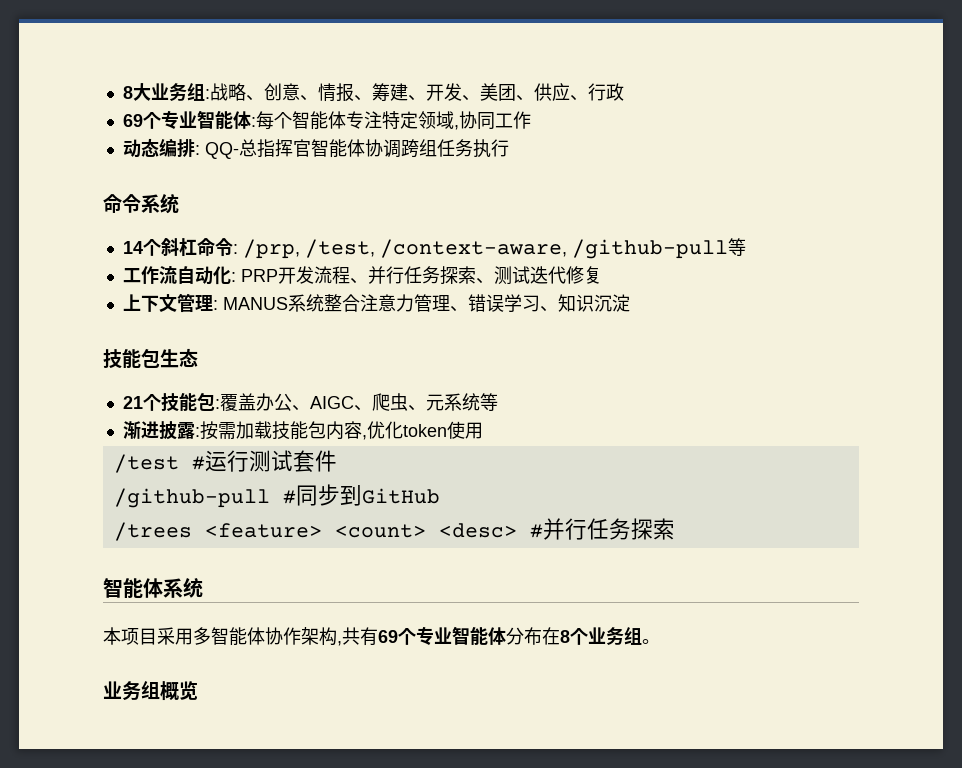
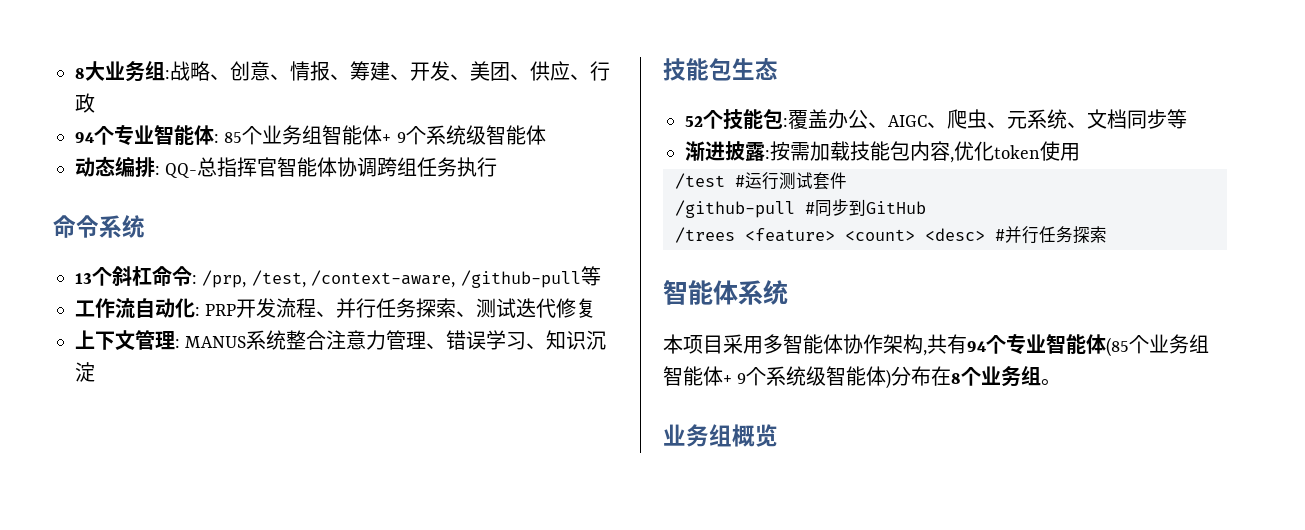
- 69个专业智能体:每个智能体专注特定领域,协同工作
+ 94个专业智能体: 85个业务组智能体+ 9个系统级智能体
- 14个斜杠命令: /prp, /test, /context-aware, /github-pull等
+ 13个斜杠命令: /prp, /test, /context-aware, /github-pull等
- 21个技能包:覆盖办公、AIGC、爬虫、元系统等
+ 52个技能包:覆盖办公、AIGC、爬虫、元系统、文档同步等
- 本项目采用多智能体协作架构,共有69个专业智能体分布在8个业务组。
+ 本项目采用多智能体协作架构,共有94个专业智能体(85个业务组智能体+ 9个系统级智能体)分布在8个业务组。

